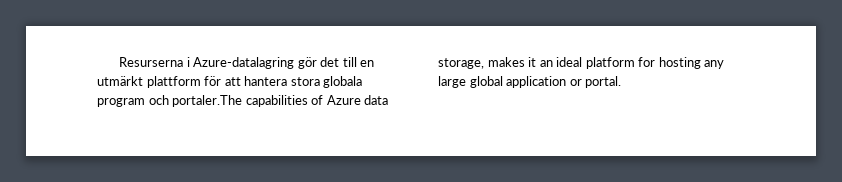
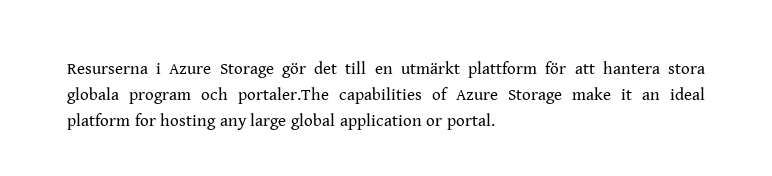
- Resurserna i Azure-datalagring gör det till en utmärkt plattform för att hantera stora globala program och portaler.The capabilities of Azure data storage, makes it an ideal platform for hosting any large global application or portal.
+ Resurserna i Azure Storage gör det till en utmärkt plattform för att hantera stora globala program och portaler.The capabilities of Azure Storage make it an ideal platform for hosting any large global application or portal.

